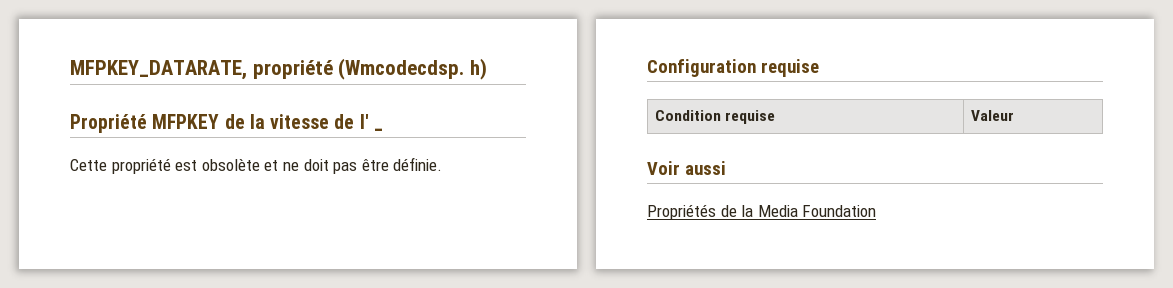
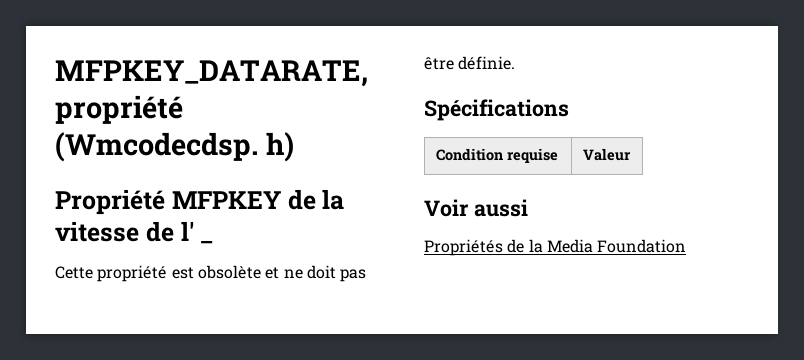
- Configuration requise
+ Spécifications

